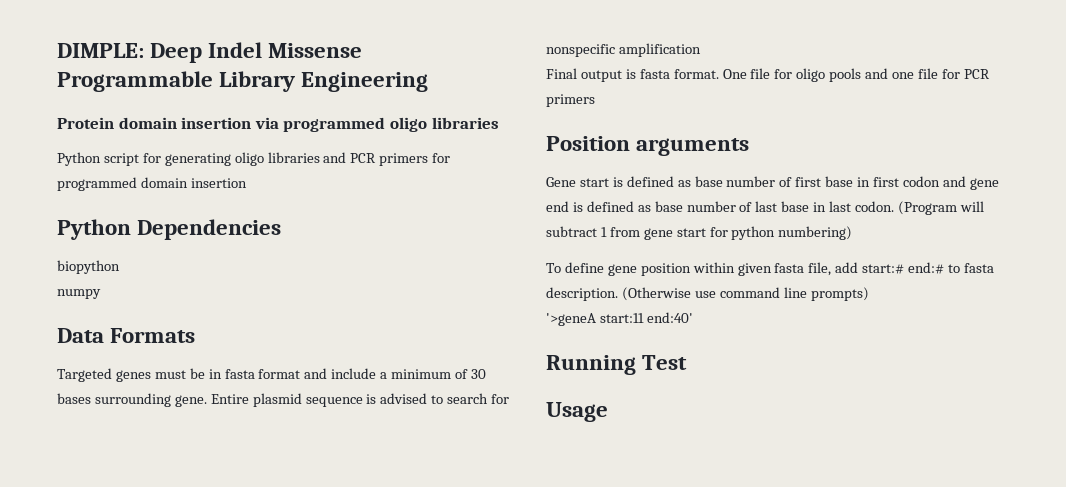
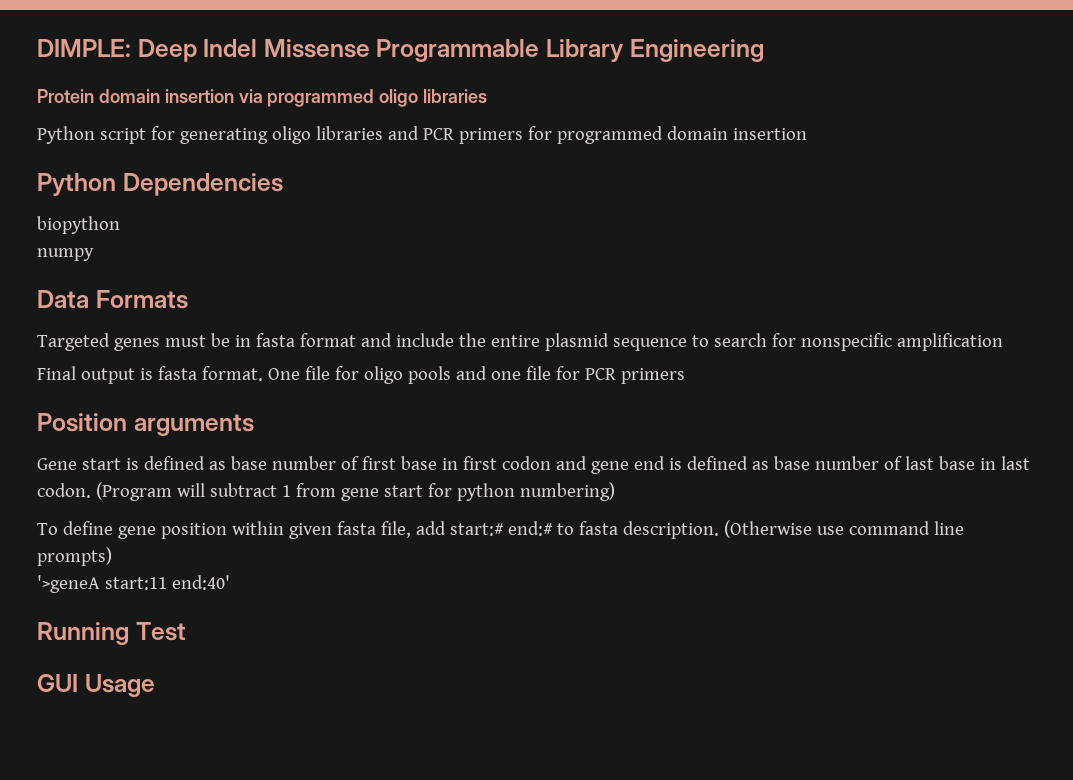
- Targeted genes must be in fasta format and include a minimum of 30 bases surrounding gene. Entire plasmid sequence is advised to search for nonspecific amplification
+ Targeted genes must be in fasta format and include the entire plasmid sequence to search for nonspecific amplification
- Usage
+ GUI Usage

